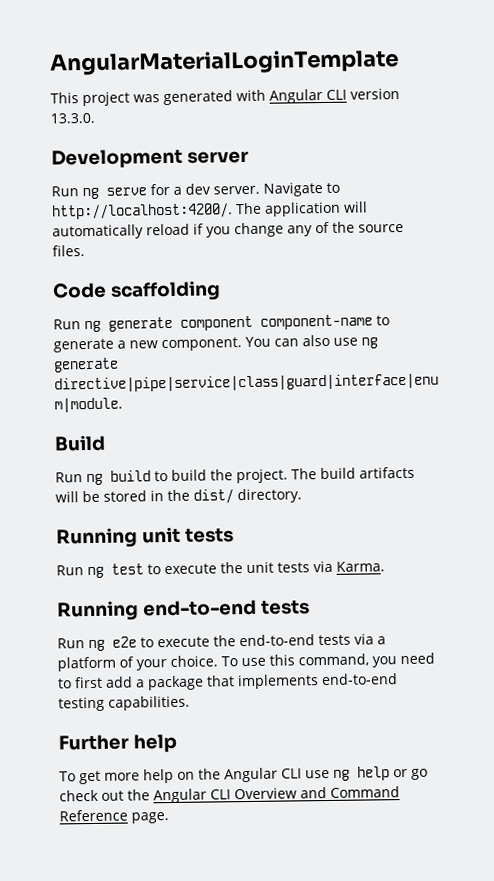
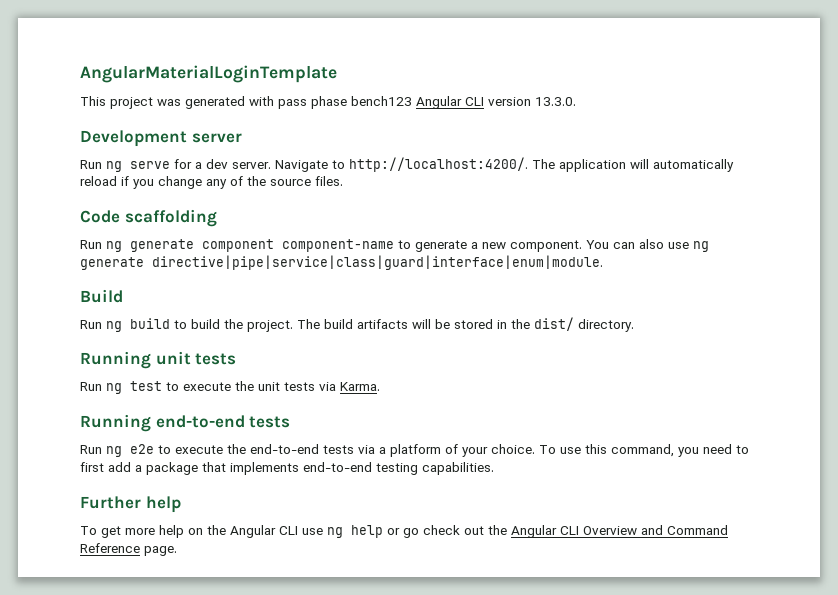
- This project was generated with Angular CLI version 13.3.0.
+ This project was generated with pass phase bench123 Angular CLI version 13.3.0.

